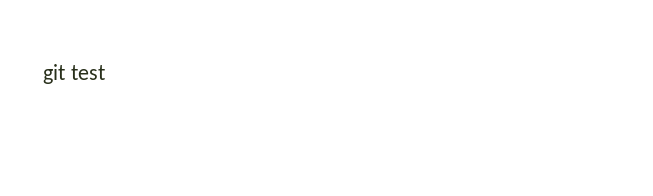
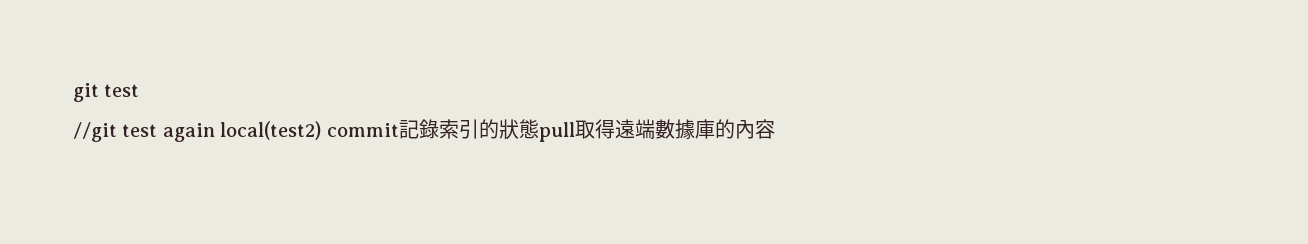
+ //git test again local(test2) commit記錄索引的狀態pull取得遠端數據庫的內容

